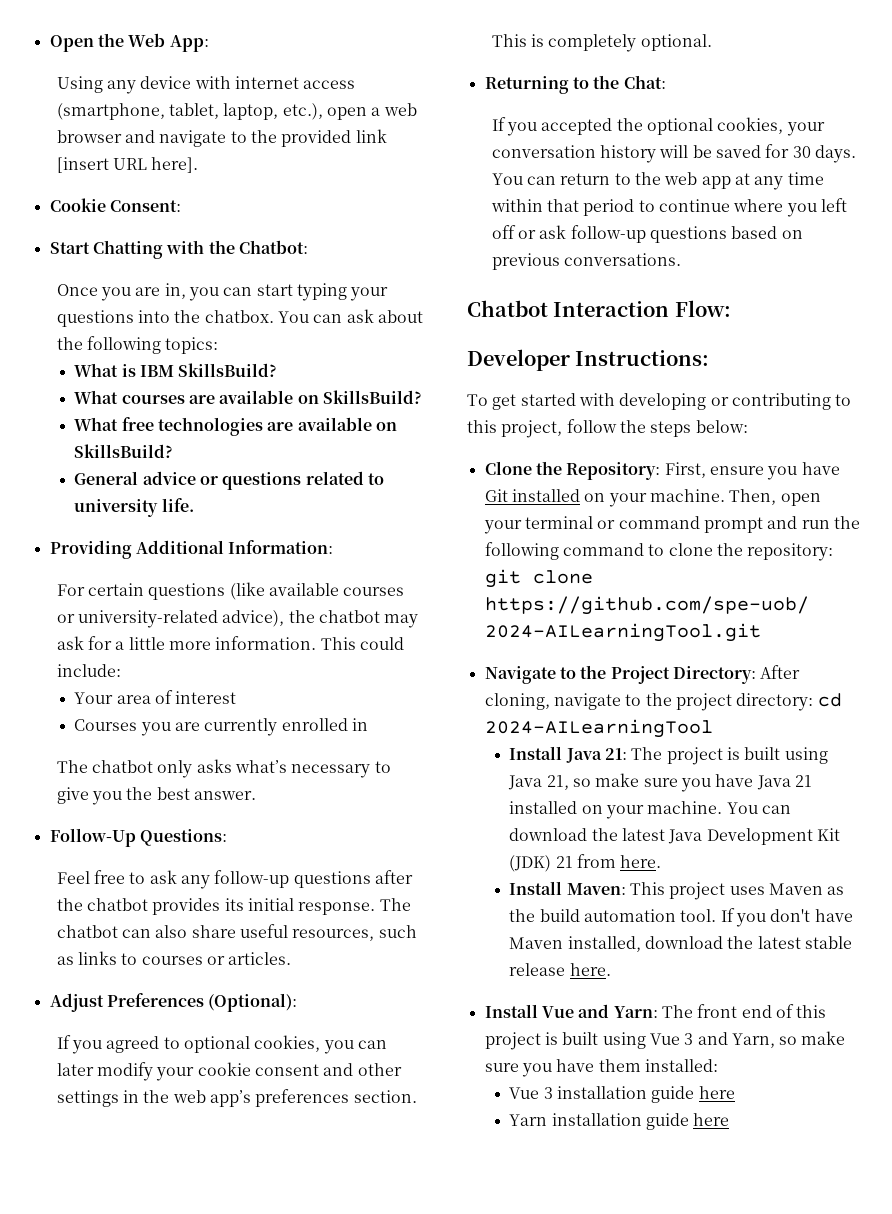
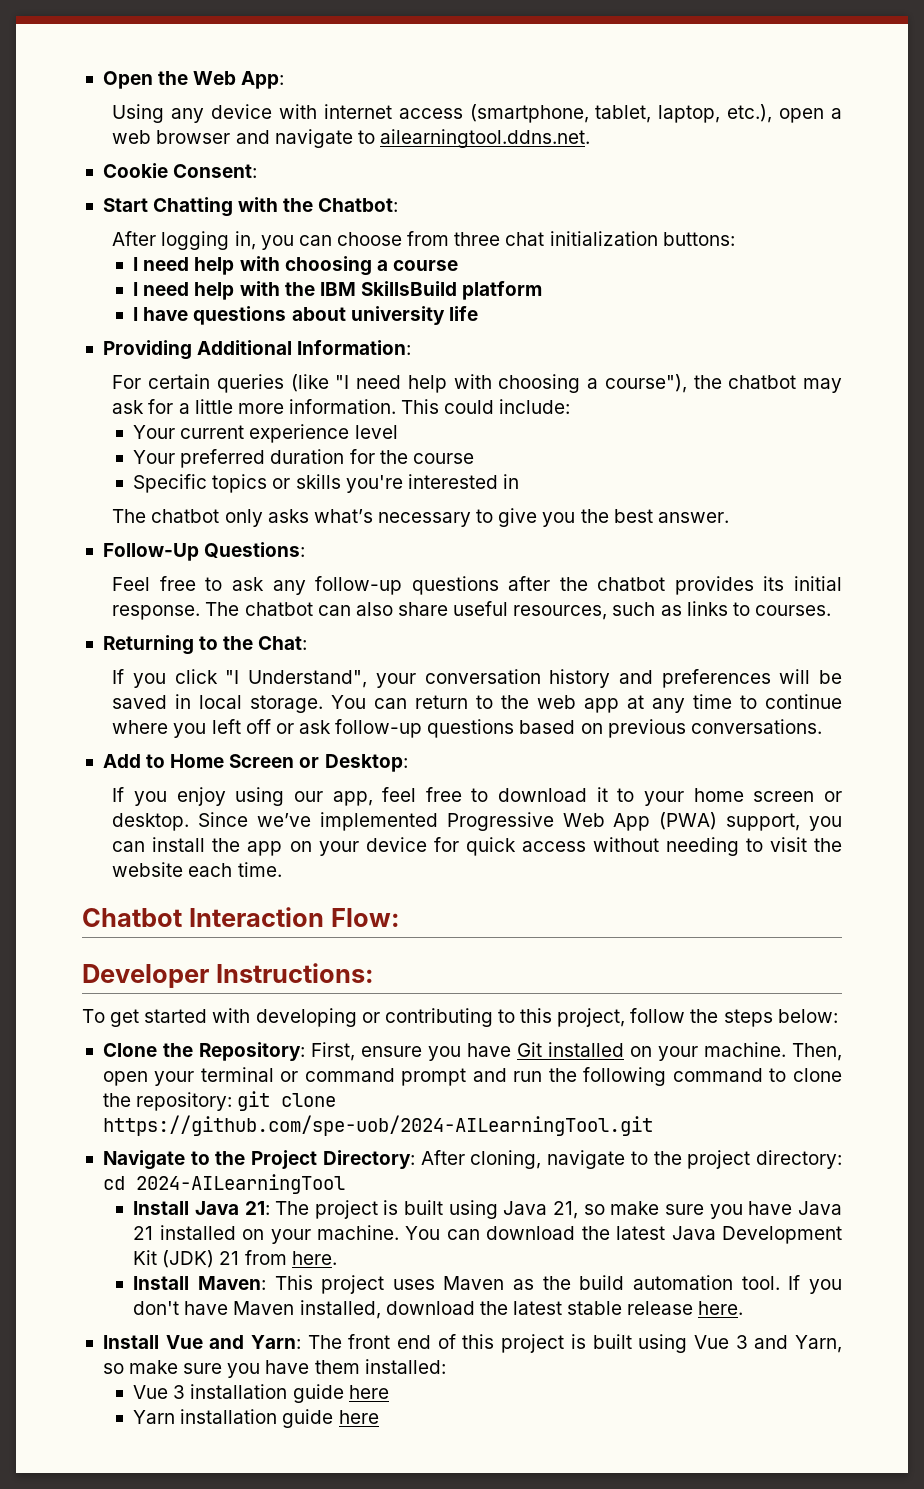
- Using any device with internet access (smartphone, tablet, laptop, etc.), open a web browser and navigate to the provided link [insert URL here].
+ Using any device with internet access (smartphone, tablet, laptop, etc.), open a web browser and navigate to ailearningtool.ddns.net.
- Once you are in, you can start typing your questions into the chatbox. You can ask about the following topics:
- What is IBM SkillsBuild?
- What courses are available on SkillsBuild?
- What free technologies are available on SkillsBuild?
- General advice or questions related to university life.
+ After logging in, you can choose from three chat initialization buttons:
+ I need help with choosing a course
+ I need help with the IBM SkillsBuild platform
+ I have questions about university life
- For certain questions (like available courses or university-related advice), the chatbot may ask for a little more information.
+ For certain queries (like "I need help with choosing a course"), the chatbot may ask for a little more information.
- Your area of interest
- Courses you are currently enrolled in
+ Your current experience level
+ Your preferred duration for the course
+ Specific topics or skills you're interested in
- The chatbot can also share useful resources, such as links to courses or articles.
- Adjust Preferences (Optional):
- If you agreed to optional cookies, you can later modify your cookie consent and other settings in the web app’s preferences section. This is completely optional.
+ The chatbot can also share useful resources, such as links to courses.
- If you accepted the optional cookies, your conversation history will be saved for 30 days.
+ If you click "I Understand", your conversation history and preferences will be saved in local storage.
- You can return to the web app at any time within that period to continue where you left off or ask follow-up questions based on previous conversations.
+ You can return to the web app at any time to continue where you left off or ask follow-up questions based on previous conversations.
+ Add to Home Screen or Desktop:
+ If you enjoy using our app, feel free to download it to your home screen or desktop. Since we’ve implemented Progressive Web App (PWA) support, you can install the app on your device for quick access without needing to visit the website each time.

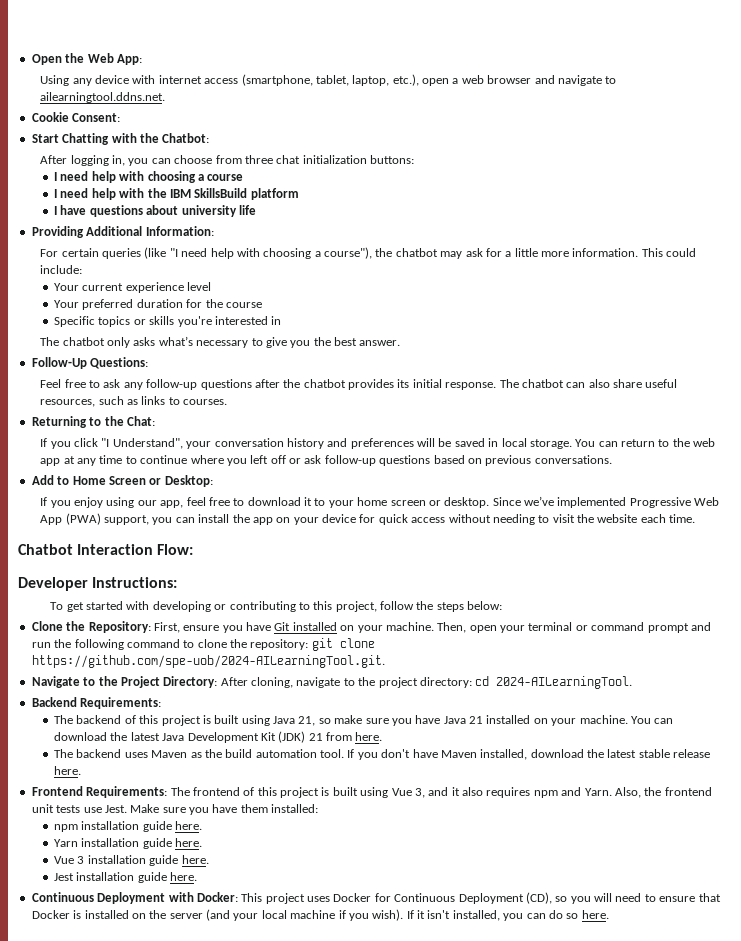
- Then, open your terminal or command prompt and run the following command to clone the repository: git clone https://github.com/spe-uob/2024-AILearningTool.git
+ Then, open your terminal or command prompt and run the following command to clone the repository: git clone https://github.com/spe-uob/2024-AILearningTool.git.
- Navigate to the Project Directory: After cloning, navigate to the project directory: cd 2024-AILearningTool
- Install Java 21: The project is built using Java 21, so make sure you have Java 21 installed on your machine.
+ Navigate to the Project Directory: After cloning, navigate to the project directory: cd 2024-AILearningTool.
+ Backend Requirements:
+ The backend of this project is built using Java 21, so make sure you have Java 21 installed on your machine.
- Install Maven: This project uses Maven as the build automation tool.
+ The backend uses Maven as the build automation tool.
- Install Vue and Yarn: The front end of this project is built using Vue 3 and Yarn, so make sure you have them installed:
+ Frontend Requirements: The frontend of this project is built using Vue 3, and it also requires npm and Yarn. Also, the frontend unit tests use Jest. Make sure you have them installed:
- Vue 3 installation guide here
- Yarn installation guide here
+ npm installation guide here.
+ Yarn installation guide here.
+ Vue 3 installation guide here.
+ Jest installation guide here.
+ Continuous Deployment with Docker: This project uses Docker for Continuous Deployment (CD), so you will need to ensure that Docker is installed on the server (and your local machine if you wish). If it isn't installed, you can do so here.

